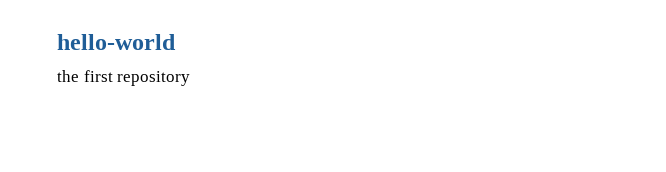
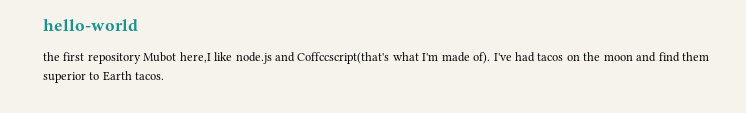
- the first repository
+ the first repository Mubot here,I like node.js and Coffccscript(that's what I'm made of). I've had tacos on the moon and find them superior to Earth tacos.

